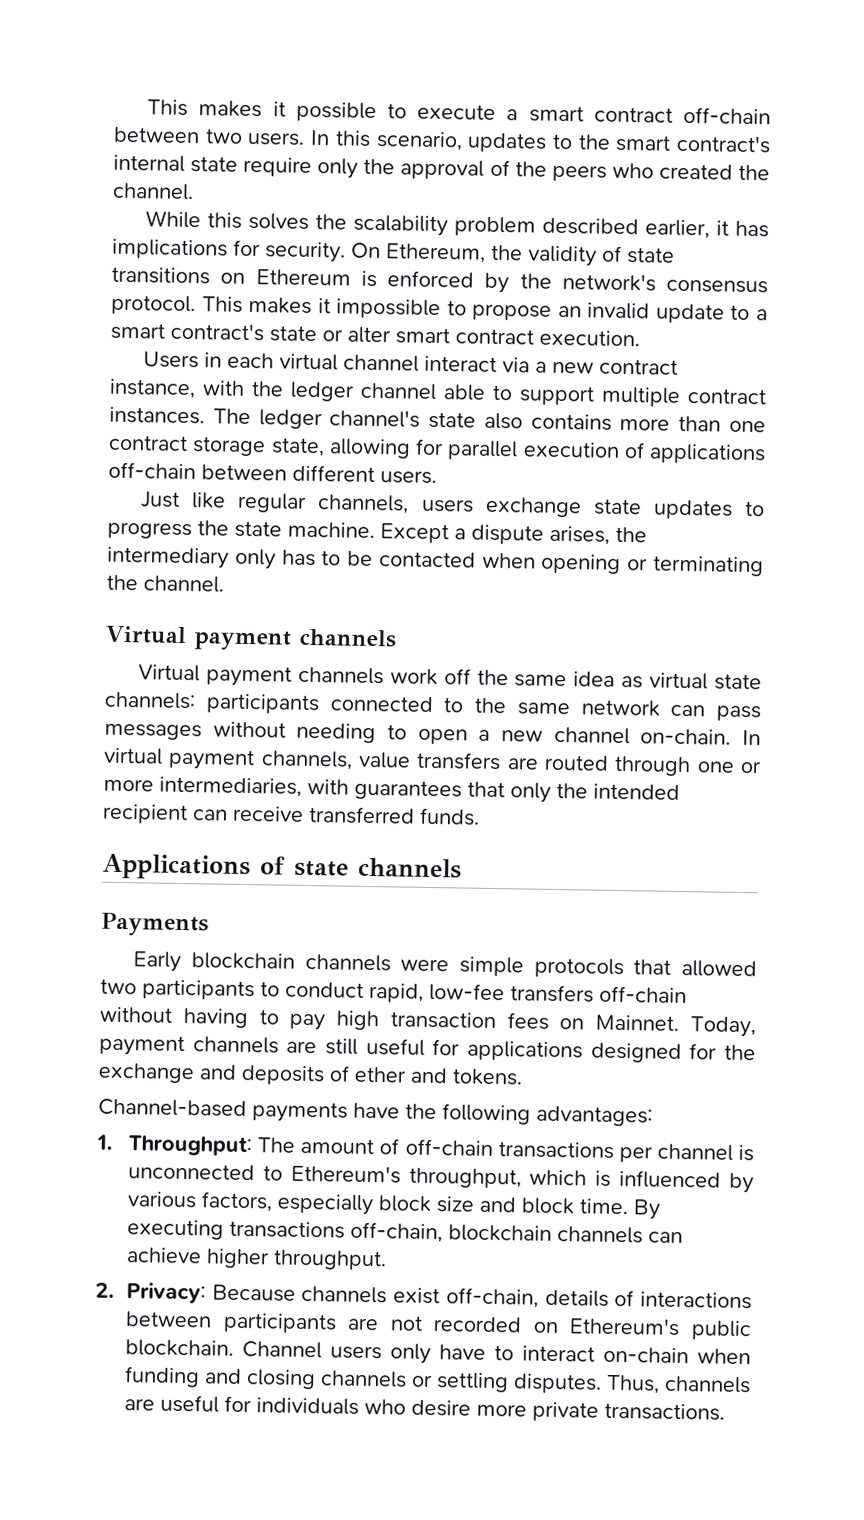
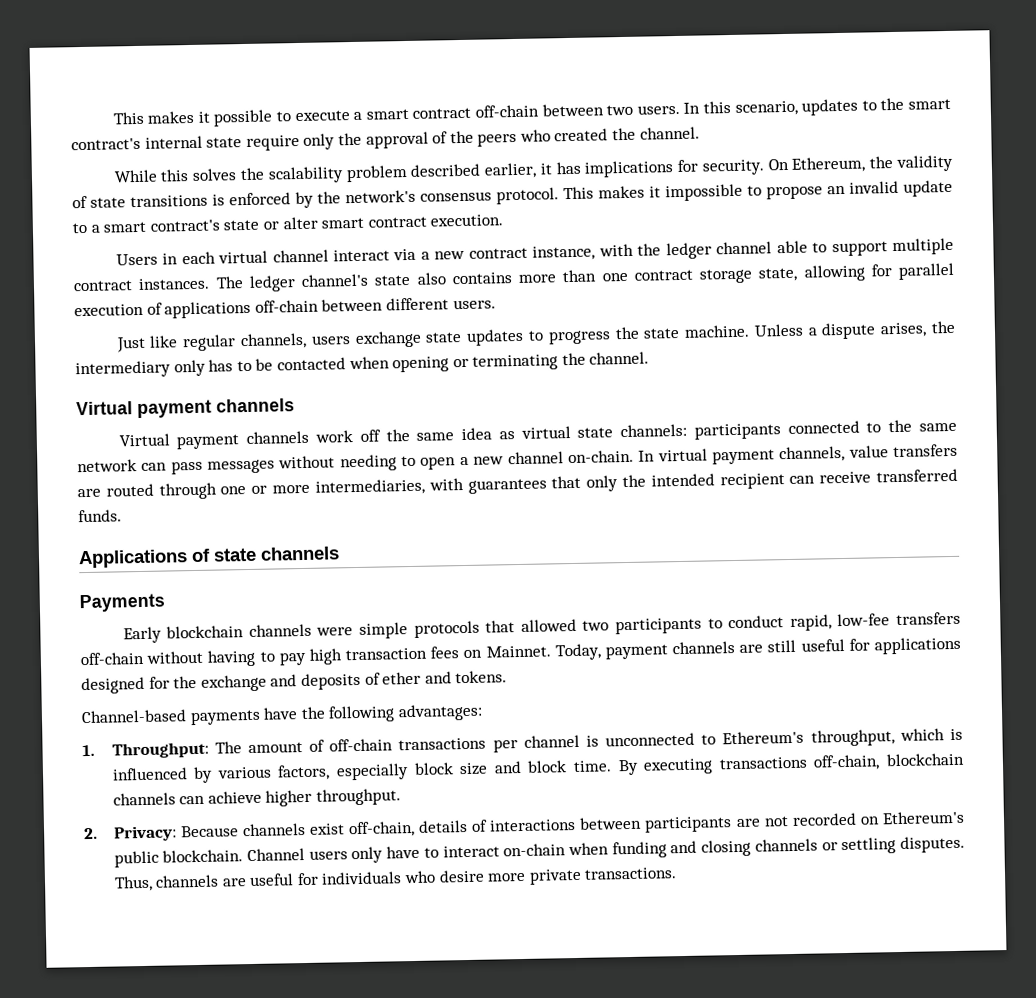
- On Ethereum, the validity of state transitions on Ethereum is enforced by the network's consensus protocol.
+ On Ethereum, the validity of state transitions is enforced by the network's consensus protocol.
- Except a dispute arises, the intermediary only has to be contacted when opening or terminating the channel.
+ Unless a dispute arises, the intermediary only has to be contacted when opening or terminating the channel.

